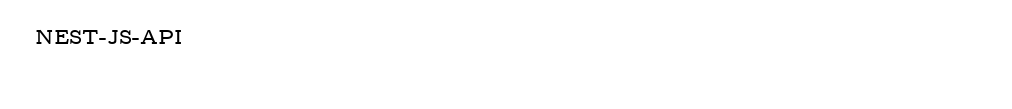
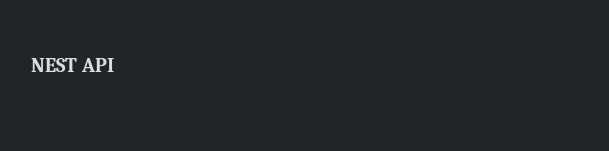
- NEST-JS-API
+ NEST API

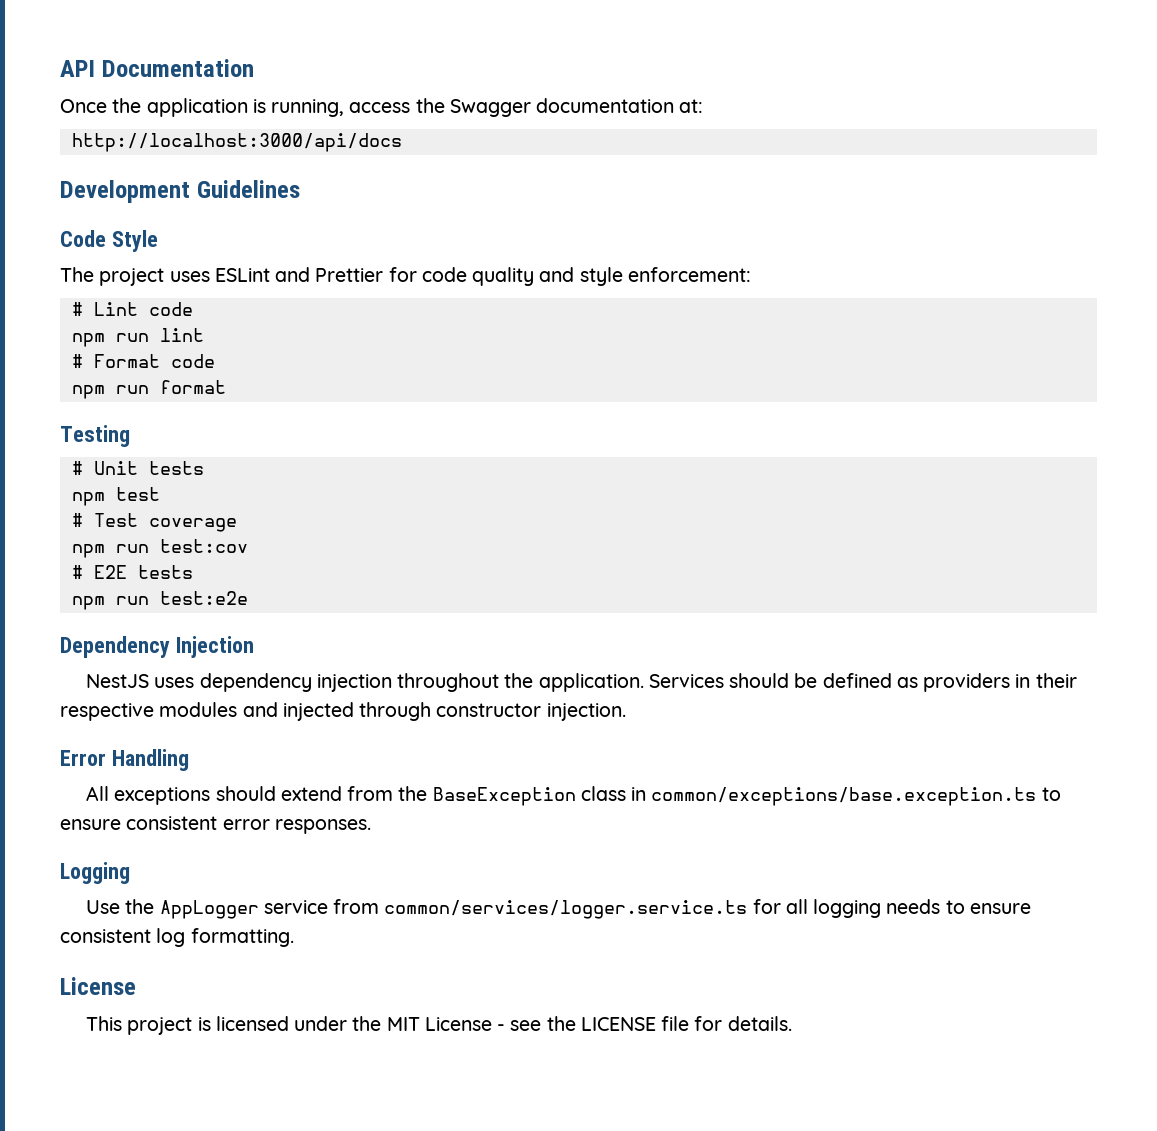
- NEST API
+ API Documentation
+ Once the application is running, access the Swagger documentation at:
+ http://localhost:3000/api/docs
+ Development Guidelines
+ Code Style
+ The project uses ESLint and Prettier for code quality and style enforcement:
+ # Lint code
+ npm run lint
+ # Format code
+ npm run format
+ Testing
+ # Unit tests
+ npm test
+ # Test coverage
+ npm run test:cov
+ # E2E tests
+ npm run test:e2e
+ Dependency Injection
+ NestJS uses dependency injection throughout the application. Services should be defined as providers in their respective modules and injected through constructor injection.
+ Error Handling
+ All exceptions should extend from the BaseException class in common/exceptions/base.exception.ts to ensure consistent error responses.
+ Logging
+ Use the AppLogger service from common/services/logger.service.ts for all logging needs to ensure consistent log formatting.
+ License
+ This project is licensed under the MIT License - see the LICENSE file for details.

